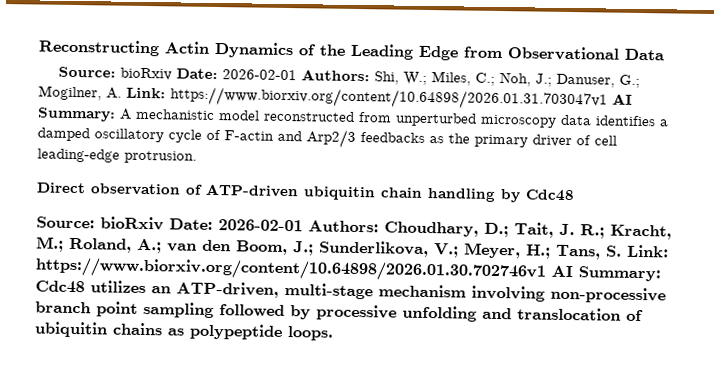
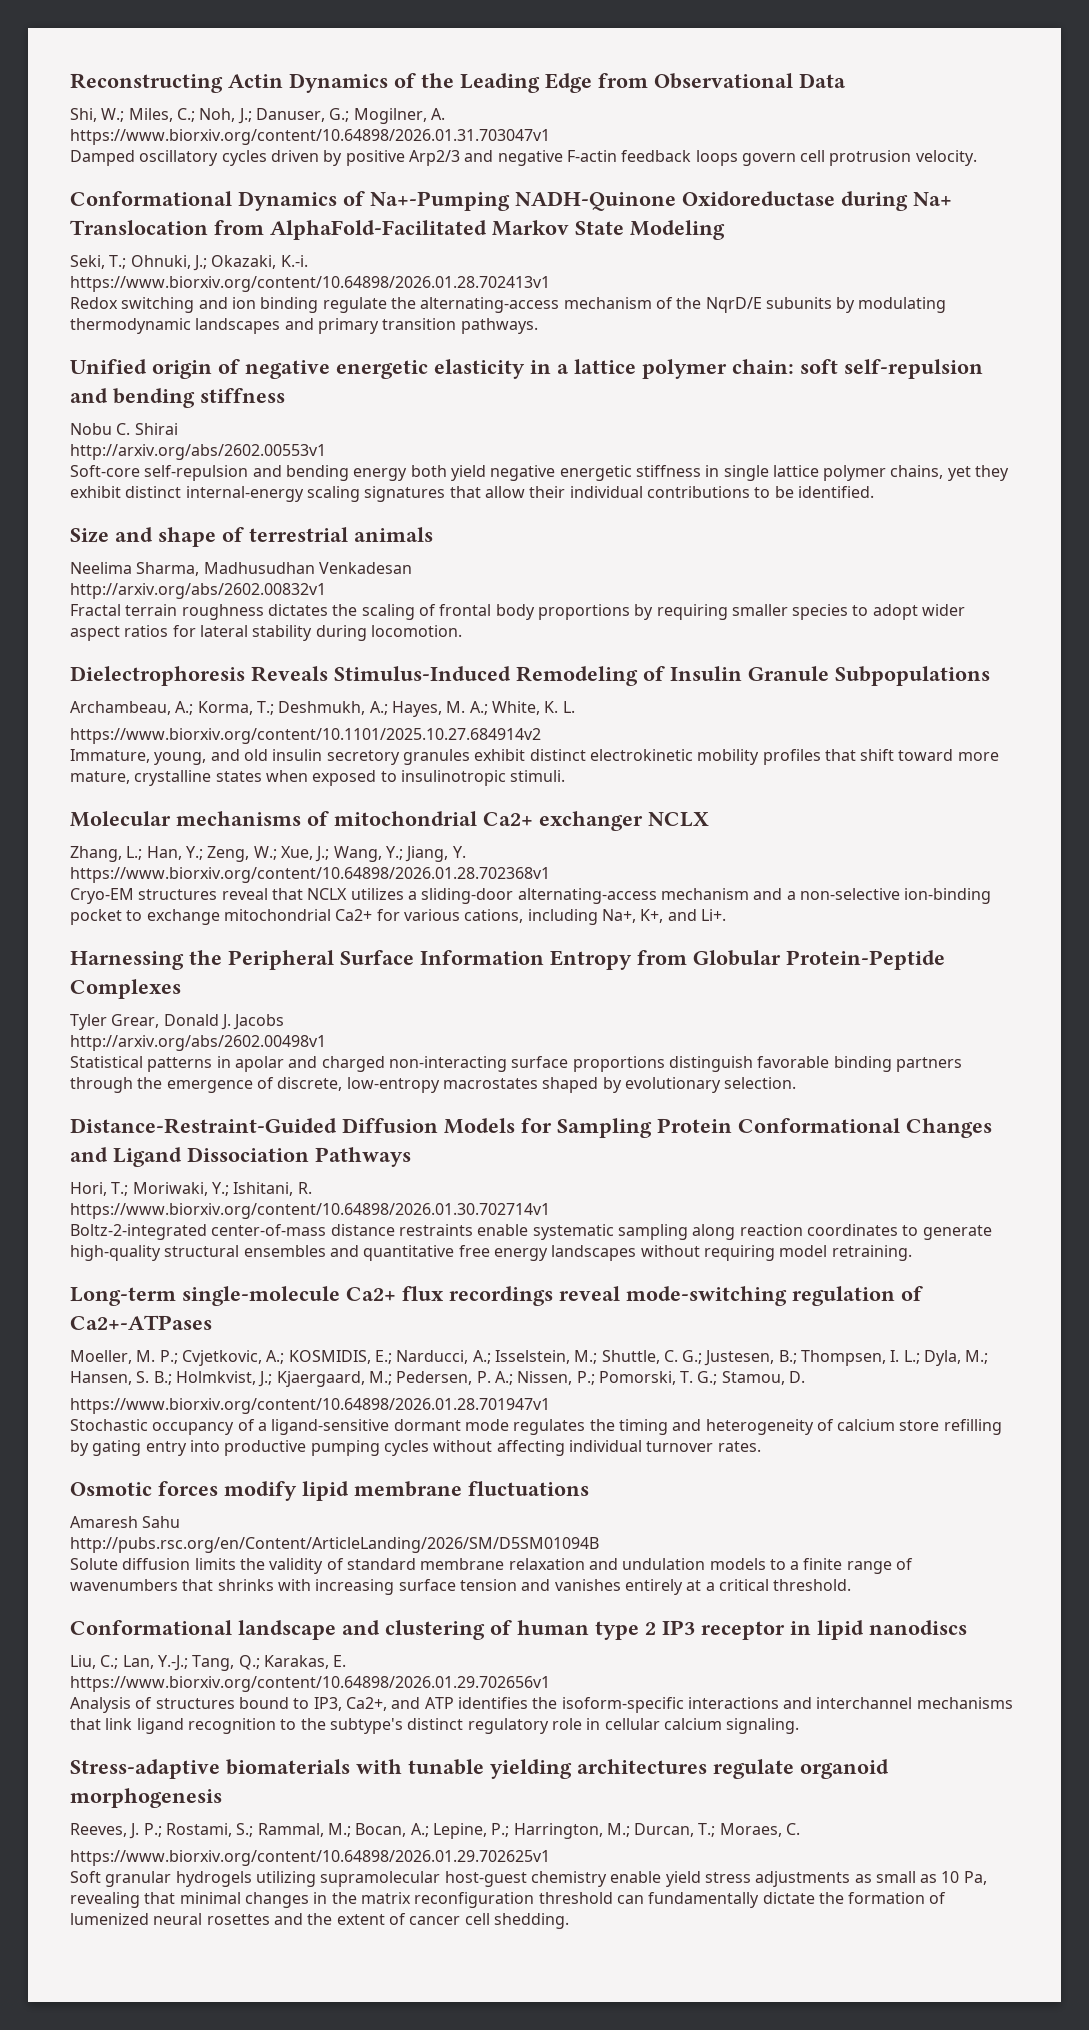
- Source: bioRxiv Date: 2026-02-01 Authors: Shi, W.; Miles, C.; Noh, J.; Danuser, G.; Mogilner, A. Link: https://www.biorxiv.org/content/10.64898/2026.01.31.703047v1 AI Summary: A mechanistic model reconstructed from unperturbed microscopy data identifies a damped oscillatory cycle of F-actin and Arp2/3 feedbacks as the primary driver of cell leading-edge protrusion.
- Direct observation of ATP-driven ubiquitin chain handling by Cdc48
- Source: bioRxiv Date: 2026-02-01 Authors: Choudhary, D.; Tait, J. R.; Kracht, M.; Roland, A.; van den Boom, J.; Sunderlikova, V.; Meyer, H.; Tans, S. Link: https://www.biorxiv.org/content/10.64898/2026.01.30.702746v1 AI Summary: Cdc48 utilizes an ATP-driven, multi-stage mechanism involving non-processive branch point sampling followed by processive unfolding and translocation of ubiquitin chains as polypeptide loops.
+ Shi, W.; Miles, C.; Noh, J.; Danuser, G.; Mogilner, A.
+ https://www.biorxiv.org/content/10.64898/2026.01.31.703047v1
+ Damped oscillatory cycles driven by positive Arp2/3 and negative F-actin feedback loops govern cell protrusion velocity.
+ Conformational Dynamics of Na+-Pumping NADH-Quinone Oxidoreductase during Na+ Translocation from AlphaFold-Facilitated Markov State Modeling
+ Seki, T.; Ohnuki, J.; Okazaki, K.-i.
+ https://www.biorxiv.org/content/10.64898/2026.01.28.702413v1
+ Redox switching and ion binding regulate the alternating-access mechanism of the NqrD/E subunits by modulating thermodynamic landscapes and primary transition pathways.
+ Unified origin of negative energetic elasticity in a lattice polymer chain: soft self-repulsion and bending stiffness
+ Nobu C. Shirai
+ http://arxiv.org/abs/2602.00553v1
+ Soft-core self-repulsion and bending energy both yield negative energetic stiffness in single lattice polymer chains, yet they exhibit distinct internal-energy scaling signatures that allow their individual contributions to be identified.
+ Size and shape of terrestrial animals
+ Neelima Sharma, Madhusudhan Venkadesan
+ http://arxiv.org/abs/2602.00832v1
+ Fractal terrain roughness dictates the scaling of frontal body proportions by requiring smaller species to adopt wider aspect ratios for lateral stability during locomotion.
+ Dielectrophoresis Reveals Stimulus-Induced Remodeling of Insulin Granule Subpopulations
+ Archambeau, A.; Korma, T.; Deshmukh, A.; Hayes, M. A.; White, K. L.
+ https://www.biorxiv.org/content/10.1101/2025.10.27.684914v2
+ Immature, young, and old insulin secretory granules exhibit distinct electrokinetic mobility profiles that shift toward more mature, crystalline states when exposed to insulinotropic stimuli.
+ Molecular mechanisms of mitochondrial Ca2+ exchanger NCLX
+ Zhang, L.; Han, Y.; Zeng, W.; Xue, J.; Wang, Y.; Jiang, Y.
+ https://www.biorxiv.org/content/10.64898/2026.01.28.702368v1
+ Cryo-EM structures reveal that NCLX utilizes a sliding-door alternating-access mechanism and a non-selective ion-binding pocket to exchange mitochondrial Ca2+ for various cations, including Na+, K+, and Li+.
+ Harnessing the Peripheral Surface Information Entropy from Globular Protein-Peptide Complexes
+ Tyler Grear, Donald J. Jacobs
+ http://arxiv.org/abs/2602.00498v1
+ Statistical patterns in apolar and charged non-interacting surface proportions distinguish favorable binding partners through the emergence of discrete, low-entropy macrostates shaped by evolutionary selection.
+ Distance-Restraint-Guided Diffusion Models for Sampling Protein Conformational Changes and Ligand Dissociation Pathways
+ Hori, T.; Moriwaki, Y.; Ishitani, R.
+ https://www.biorxiv.org/content/10.64898/2026.01.30.702714v1
+ Boltz-2-integrated center-of-mass distance restraints enable systematic sampling along reaction coordinates to generate high-quality structural ensembles and quantitative free energy landscapes without requiring model retraining.
+ Long-term single-molecule Ca2+ flux recordings reveal mode-switching regulation of Ca2+-ATPases
+ Moeller, M. P.; Cvjetkovic, A.; KOSMIDIS, E.; Narducci, A.; Isselstein, M.; Shuttle, C. G.; Justesen, B.; Thompsen, I. L.; Dyla, M.; Hansen, S. B.; Holmkvist, J.; Kjaergaard, M.; Pedersen, P. A.; Nissen, P.; Pomorski, T. G.; Stamou, D.
+ https://www.biorxiv.org/content/10.64898/2026.01.28.701947v1
+ Stochastic occupancy of a ligand-sensitive dormant mode regulates the timing and heterogeneity of calcium store refilling by gating entry into productive pumping cycles without affecting individual turnover rates.
+ Osmotic forces modify lipid membrane fluctuations
+ Amaresh Sahu
+ http://pubs.rsc.org/en/Content/ArticleLanding/2026/SM/D5SM01094B
+ Solute diffusion limits the validity of standard membrane relaxation and undulation models to a finite range of wavenumbers that shrinks with increasing surface tension and vanishes entirely at a critical threshold.
+ Conformational landscape and clustering of human type 2 IP3 receptor in lipid nanodiscs
+ Liu, C.; Lan, Y.-J.; Tang, Q.; Karakas, E.
+ https://www.biorxiv.org/content/10.64898/2026.01.29.702656v1
+ Analysis of structures bound to IP3, Ca2+, and ATP identifies the isoform-specific interactions and interchannel mechanisms that link ligand recognition to the subtype's distinct regulatory role in cellular calcium signaling.
+ Stress-adaptive biomaterials with tunable yielding architectures regulate organoid morphogenesis
+ Reeves, J. P.; Rostami, S.; Rammal, M.; Bocan, A.; Lepine, P.; Harrington, M.; Durcan, T.; Moraes, C.
+ https://www.biorxiv.org/content/10.64898/2026.01.29.702625v1
+ Soft granular hydrogels utilizing supramolecular host-guest chemistry enable yield stress adjustments as small as 10 Pa, revealing that minimal changes in the matrix reconfiguration threshold can fundamentally dictate the formation of lumenized neural rosettes and the extent of cancer cell shedding.

